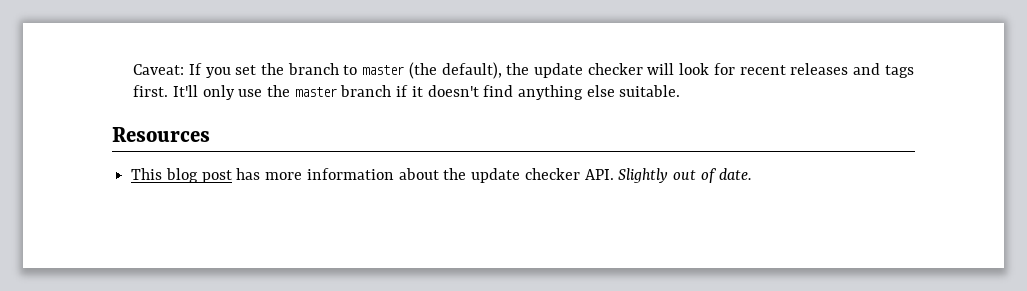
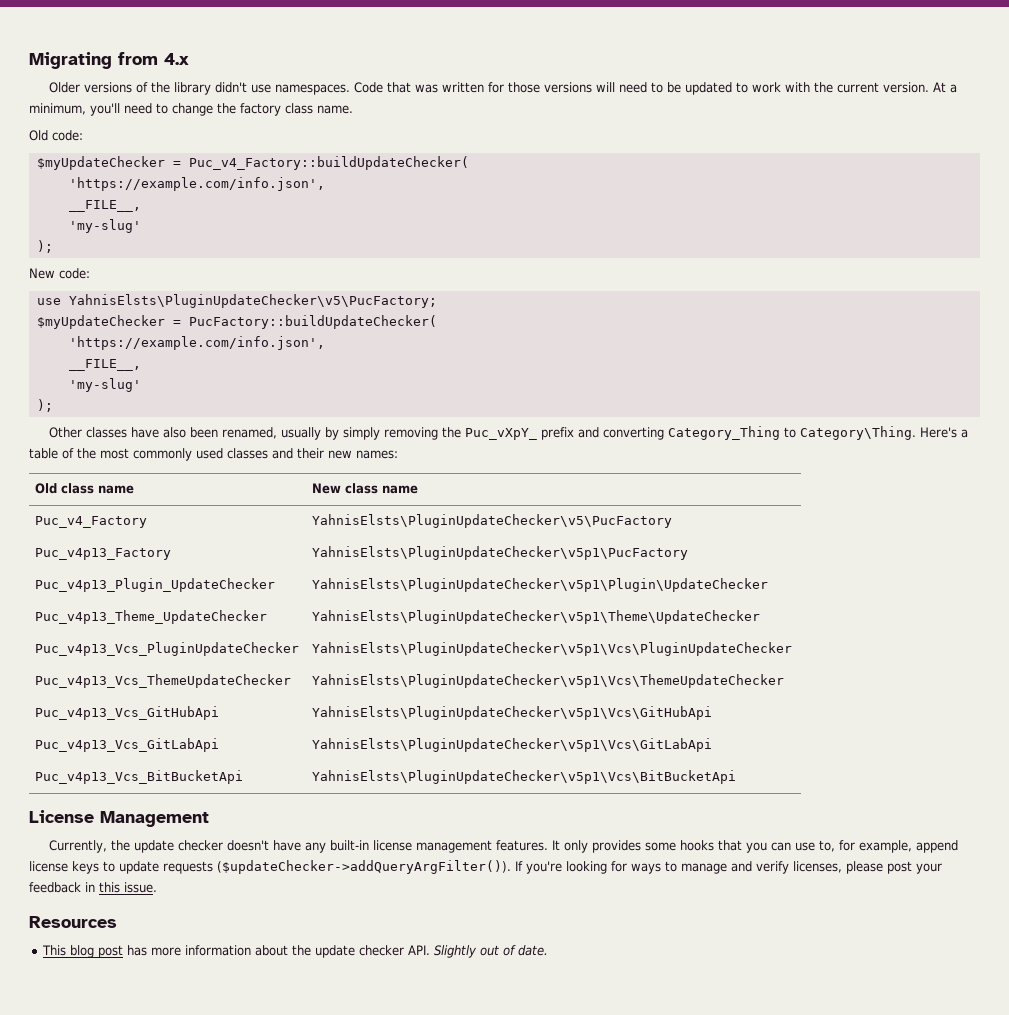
- Caveat: If you set the branch to master (the default), the update checker will look for recent releases and tags first. It'll only use the master branch if it doesn't find anything else suitable.
+ Migrating from 4.x
+ Older versions of the library didn't use namespaces. Code that was written for those versions will need to be updated to work with the current version. At a minimum, you'll need to change the factory class name.
+ Old code:
+ $myUpdateChecker = Puc_v4_Factory::buildUpdateChecker(
+ 'https://example.com/info.json',
+ __FILE__,
+ 'my-slug'
+ );
+ New code:
+ use YahnisElsts\PluginUpdateChecker\v5\PucFactory;
+ $myUpdateChecker = PucFactory::buildUpdateChecker(
+ 'https://example.com/info.json',
+ __FILE__,
+ 'my-slug'
+ );
+ Other classes have also been renamed, usually by simply removing the Puc_vXpY_ prefix and converting Category_Thing to Category\Thing. Here's a table of the most commonly used classes and their new names:
+ Old class name | New class name
+ Puc_v4_Factory | YahnisElsts\PluginUpdateChecker\v5\PucFactory
+ Puc_v4p13_Factory | YahnisElsts\PluginUpdateChecker\v5p1\PucFactory
+ Puc_v4p13_Plugin_UpdateChecker | YahnisElsts\PluginUpdateChecker\v5p1\Plugin\UpdateChecker
+ Puc_v4p13_Theme_UpdateChecker | YahnisElsts\PluginUpdateChecker\v5p1\Theme\UpdateChecker
+ Puc_v4p13_Vcs_PluginUpdateChecker | YahnisElsts\PluginUpdateChecker\v5p1\Vcs\PluginUpdateChecker
+ Puc_v4p13_Vcs_ThemeUpdateChecker | YahnisElsts\PluginUpdateChecker\v5p1\Vcs\ThemeUpdateChecker
+ Puc_v4p13_Vcs_GitHubApi | YahnisElsts\PluginUpdateChecker\v5p1\Vcs\GitHubApi
+ Puc_v4p13_Vcs_GitLabApi | YahnisElsts\PluginUpdateChecker\v5p1\Vcs\GitLabApi
+ Puc_v4p13_Vcs_BitBucketApi | YahnisElsts\PluginUpdateChecker\v5p1\Vcs\BitBucketApi
+ License Management
+ Currently, the update checker doesn't have any built-in license management features. It only provides some hooks that you can use to, for example, append license keys to update requests ($updateChecker->addQueryArgFilter()). If you're looking for ways to manage and verify licenses, please post your feedback in this issue.

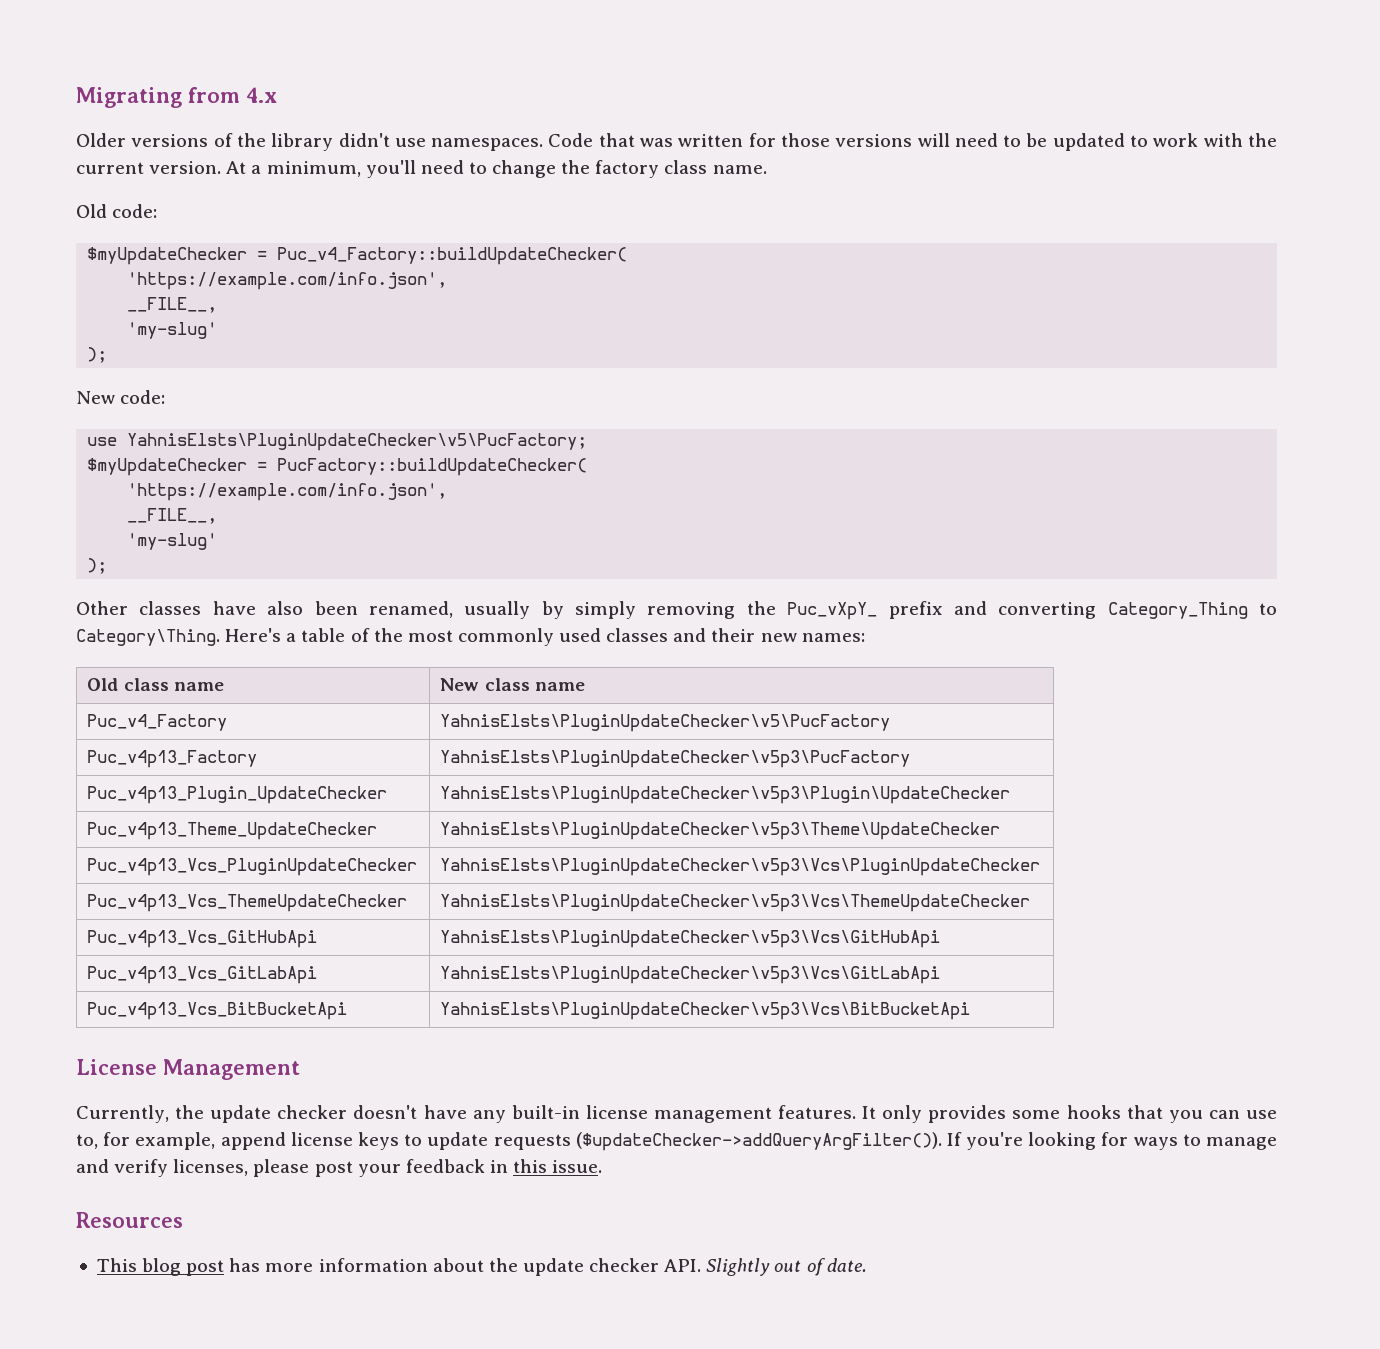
- Puc_v4p13_Factory | YahnisElsts\PluginUpdateChecker\v5p1\PucFactory
+ Puc_v4p13_Factory | YahnisElsts\PluginUpdateChecker\v5p3\PucFactory
- Puc_v4p13_Plugin_UpdateChecker | YahnisElsts\PluginUpdateChecker\v5p1\Plugin\UpdateChecker
+ Puc_v4p13_Plugin_UpdateChecker | YahnisElsts\PluginUpdateChecker\v5p3\Plugin\UpdateChecker
- Puc_v4p13_Theme_UpdateChecker | YahnisElsts\PluginUpdateChecker\v5p1\Theme\UpdateChecker
+ Puc_v4p13_Theme_UpdateChecker | YahnisElsts\PluginUpdateChecker\v5p3\Theme\UpdateChecker
- Puc_v4p13_Vcs_PluginUpdateChecker | YahnisElsts\PluginUpdateChecker\v5p1\Vcs\PluginUpdateChecker
+ Puc_v4p13_Vcs_PluginUpdateChecker | YahnisElsts\PluginUpdateChecker\v5p3\Vcs\PluginUpdateChecker
- Puc_v4p13_Vcs_ThemeUpdateChecker | YahnisElsts\PluginUpdateChecker\v5p1\Vcs\ThemeUpdateChecker
+ Puc_v4p13_Vcs_ThemeUpdateChecker | YahnisElsts\PluginUpdateChecker\v5p3\Vcs\ThemeUpdateChecker
- Puc_v4p13_Vcs_GitHubApi | YahnisElsts\PluginUpdateChecker\v5p1\Vcs\GitHubApi
+ Puc_v4p13_Vcs_GitHubApi | YahnisElsts\PluginUpdateChecker\v5p3\Vcs\GitHubApi
- Puc_v4p13_Vcs_GitLabApi | YahnisElsts\PluginUpdateChecker\v5p1\Vcs\GitLabApi
+ Puc_v4p13_Vcs_GitLabApi | YahnisElsts\PluginUpdateChecker\v5p3\Vcs\GitLabApi
- Puc_v4p13_Vcs_BitBucketApi | YahnisElsts\PluginUpdateChecker\v5p1\Vcs\BitBucketApi
+ Puc_v4p13_Vcs_BitBucketApi | YahnisElsts\PluginUpdateChecker\v5p3\Vcs\BitBucketApi

